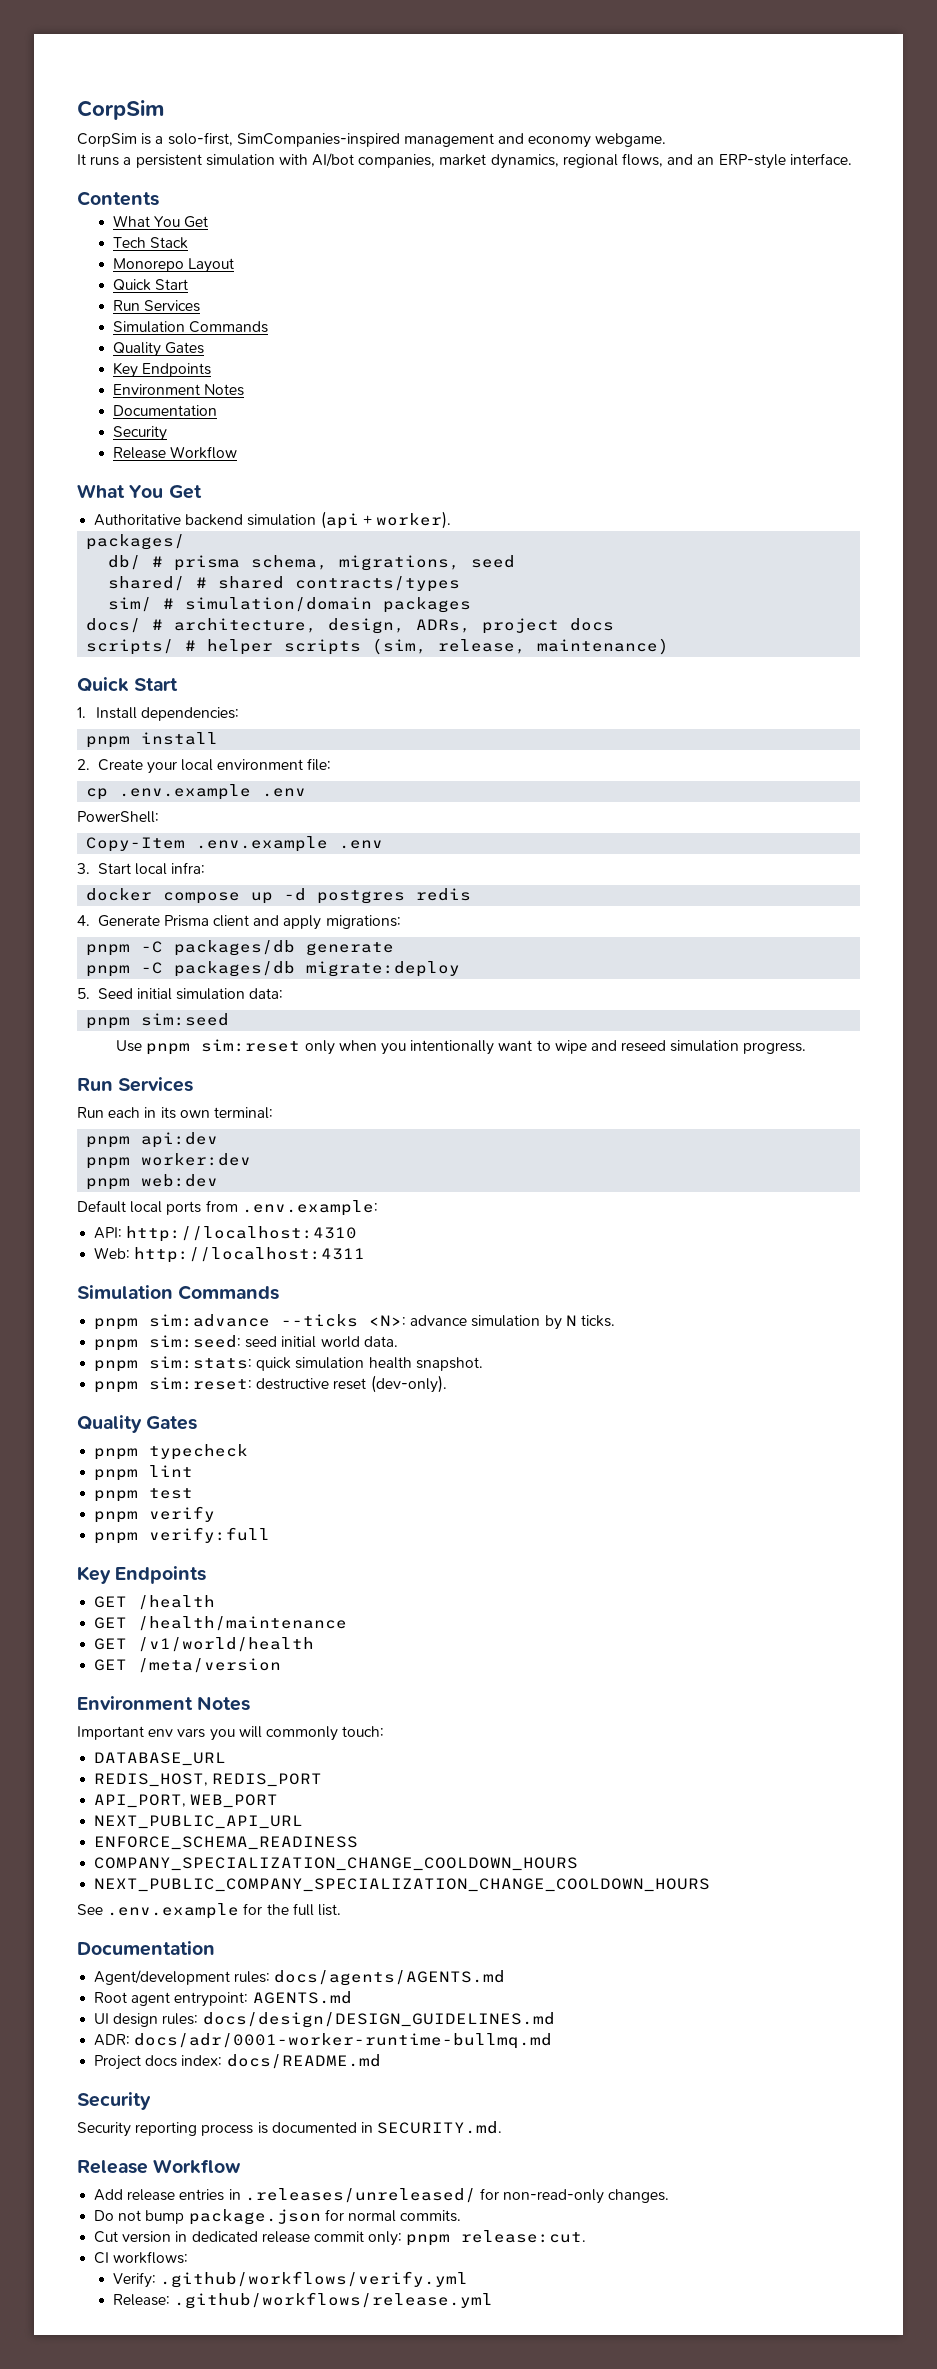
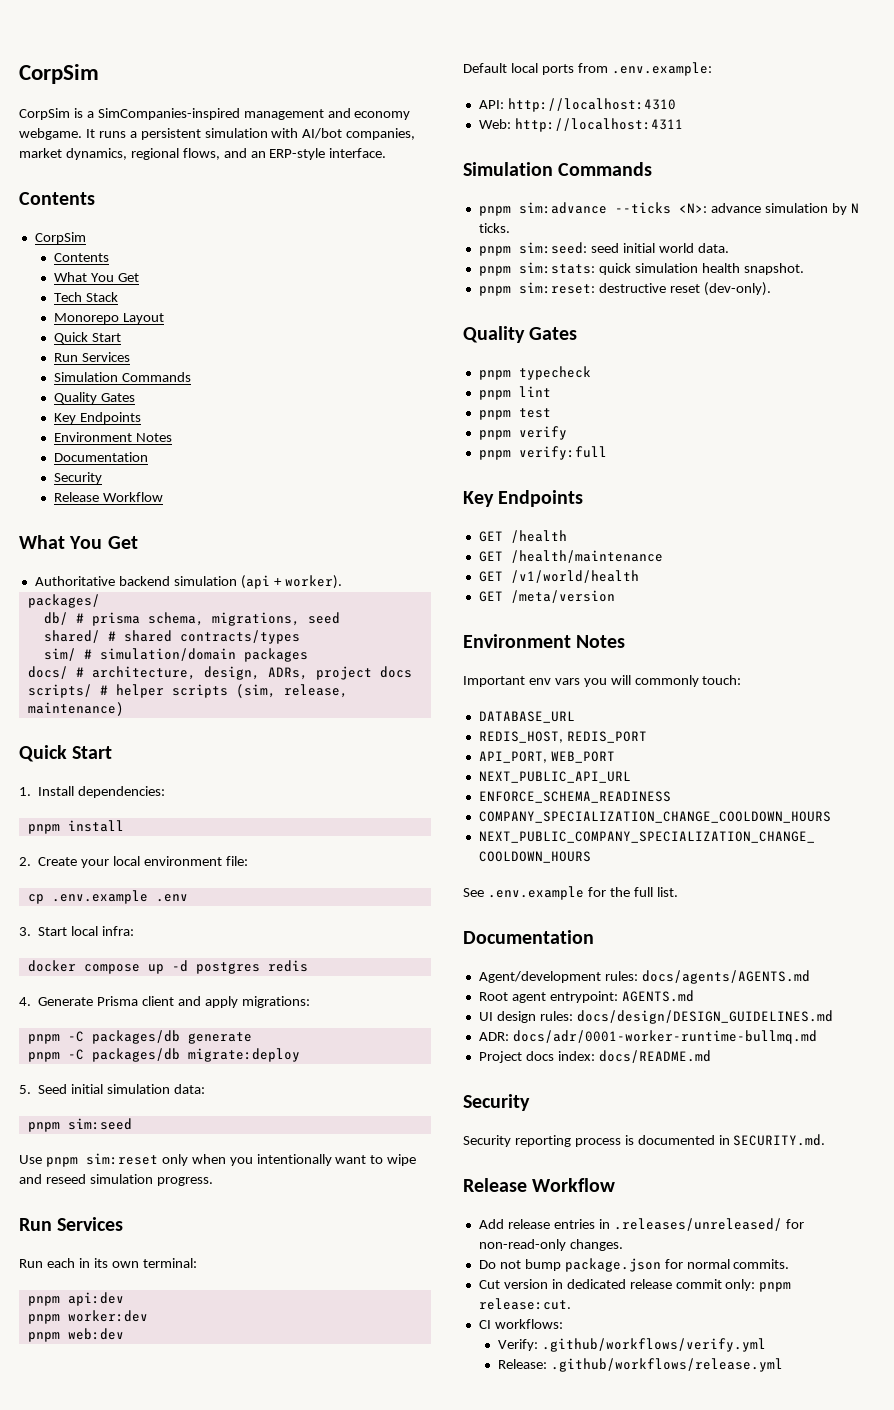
- CorpSim is a solo-first, SimCompanies-inspired management and economy webgame.
- It runs a persistent simulation with AI/bot companies, market dynamics, regional flows, and an ERP-style interface.
+ CorpSim is a SimCompanies-inspired management and economy webgame. It runs a persistent simulation with AI/bot companies, market dynamics, regional flows, and an ERP-style interface.
+ Contents
+ CorpSim
- PowerShell:
- Copy-Item .env.example .env

